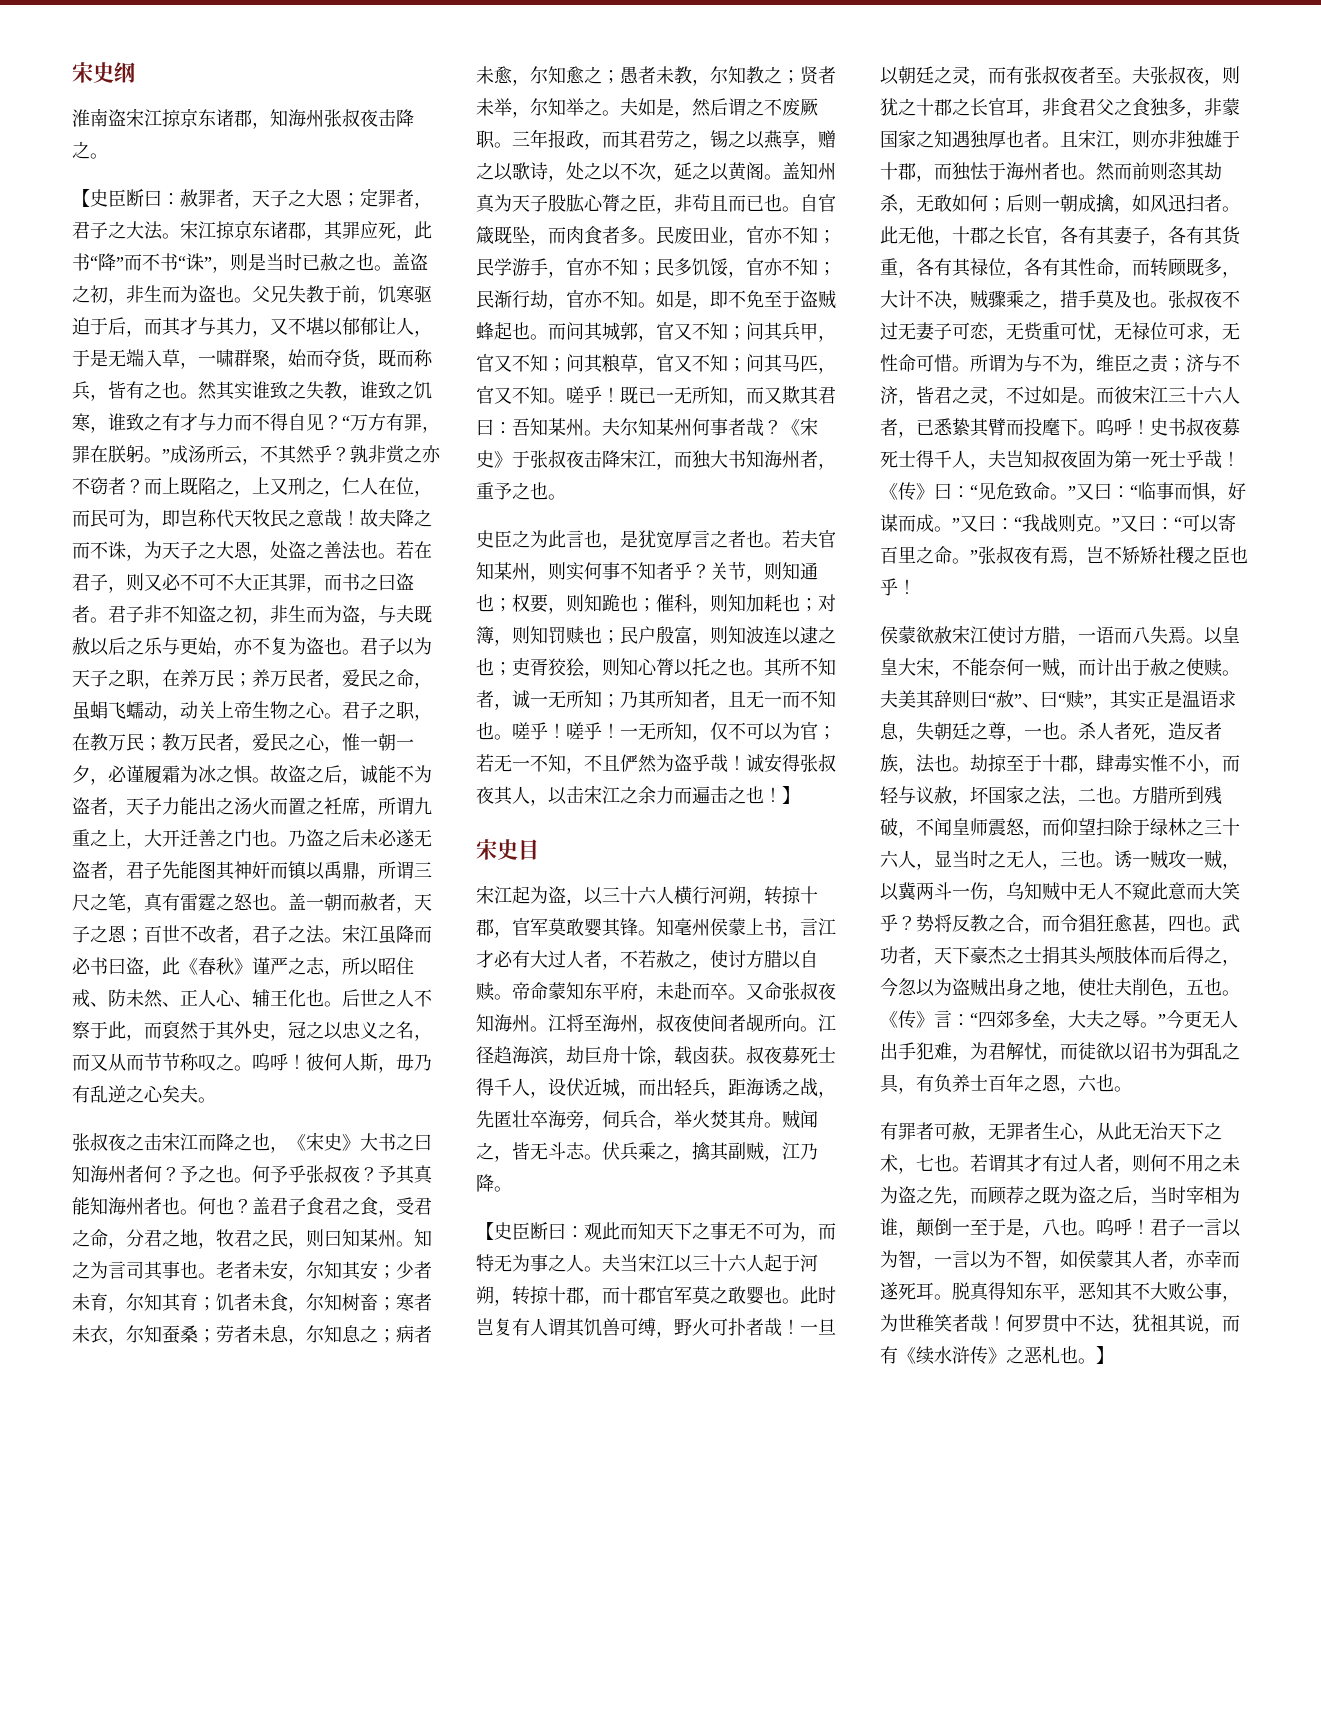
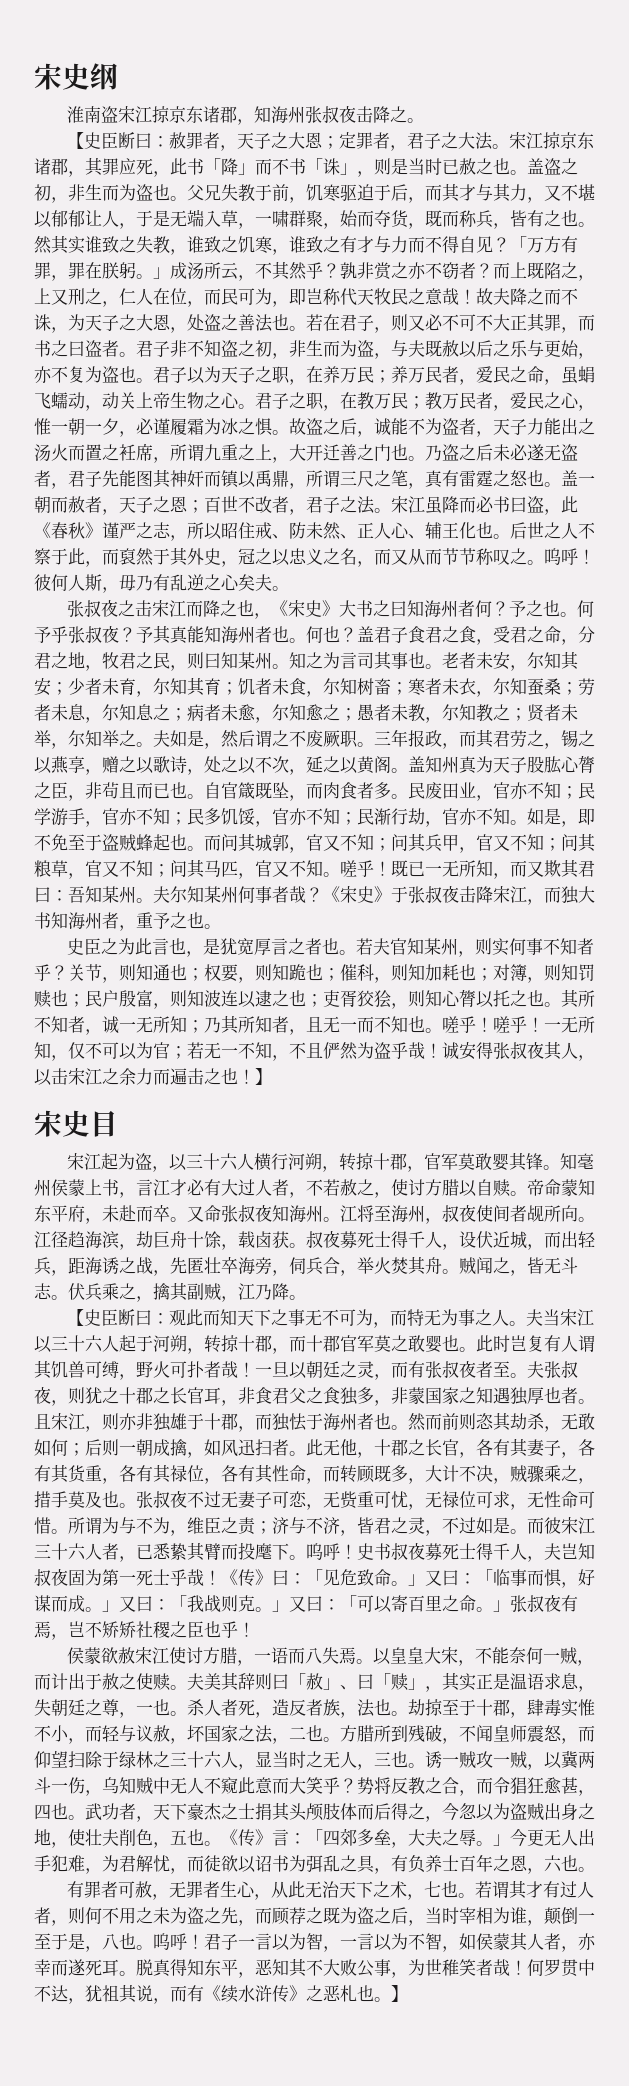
- 宋江掠京东诸郡，其罪应死，此书“降”而不书“诛”，则是当时已赦之也。
+ 宋江掠京东诸郡，其罪应死，此书「降」而不书「诛」，则是当时已赦之也。
- “万方有罪，罪在朕躬。”成汤所云，不其然乎？
+ 「万方有罪，罪在朕躬。」成汤所云，不其然乎？
- 《传》曰：“见危致命。”又曰：“临事而惧，好谋而成。”又曰：“我战则克。”又曰：“可以寄百里之命。”张叔夜有焉，岂不矫矫社稷之臣也乎！
+ 《传》曰：「见危致命。」又曰：「临事而惧，好谋而成。」又曰：「我战则克。」又曰：「可以寄百里之命。」张叔夜有焉，岂不矫矫社稷之臣也乎！
- 夫美其辞则曰“赦”、曰“赎”，其实正是温语求息，失朝廷之尊，一也。
+ 夫美其辞则曰「赦」、曰「赎」，其实正是温语求息，失朝廷之尊，一也。
- 《传》言：“四郊多垒，大夫之辱。”今更无人出手犯难，为君解忧，而徒欲以诏书为弭乱之具，有负养士百年之恩，六也。
+ 《传》言：「四郊多垒，大夫之辱。」今更无人出手犯难，为君解忧，而徒欲以诏书为弭乱之具，有负养士百年之恩，六也。

